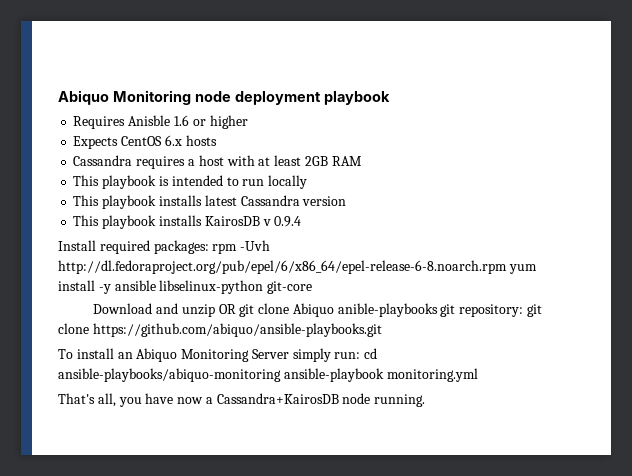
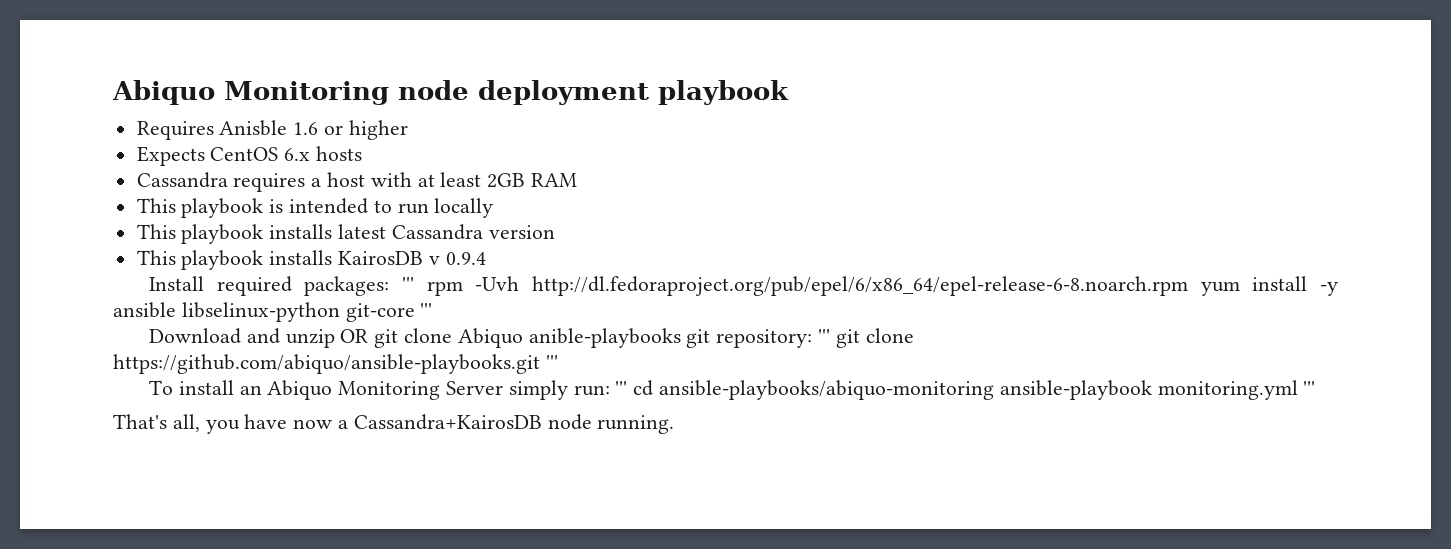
- Install required packages: rpm -Uvh http://dl.fedoraproject.org/pub/epel/6/x86_64/epel-release-6-8.noarch.rpm yum install -y ansible libselinux-python git-core
+ Install required packages: ''' rpm -Uvh http://dl.fedoraproject.org/pub/epel/6/x86_64/epel-release-6-8.noarch.rpm yum install -y ansible libselinux-python git-core '''
- Download and unzip OR git clone Abiquo anible-playbooks git repository: git clone https://github.com/abiquo/ansible-playbooks.git
+ Download and unzip OR git clone Abiquo anible-playbooks git repository: ''' git clone https://github.com/abiquo/ansible-playbooks.git '''
- To install an Abiquo Monitoring Server simply run: cd ansible-playbooks/abiquo-monitoring ansible-playbook monitoring.yml
+ To install an Abiquo Monitoring Server simply run: ''' cd ansible-playbooks/abiquo-monitoring ansible-playbook monitoring.yml '''

